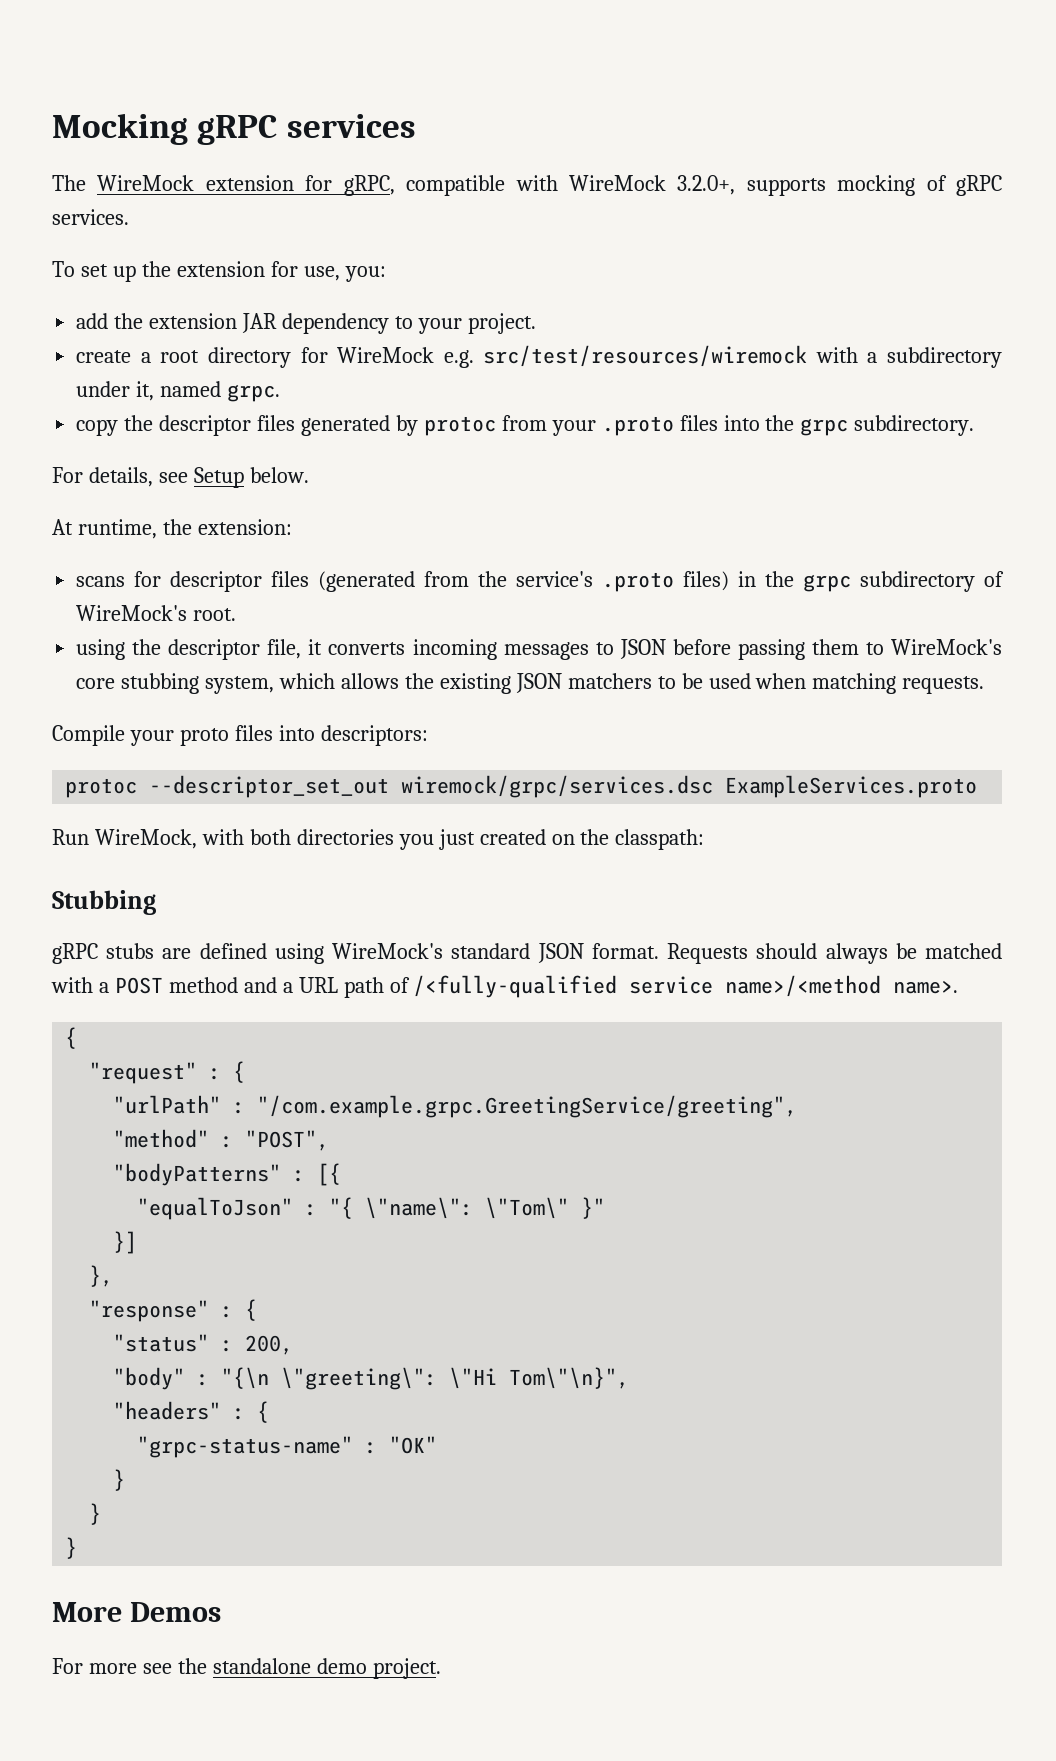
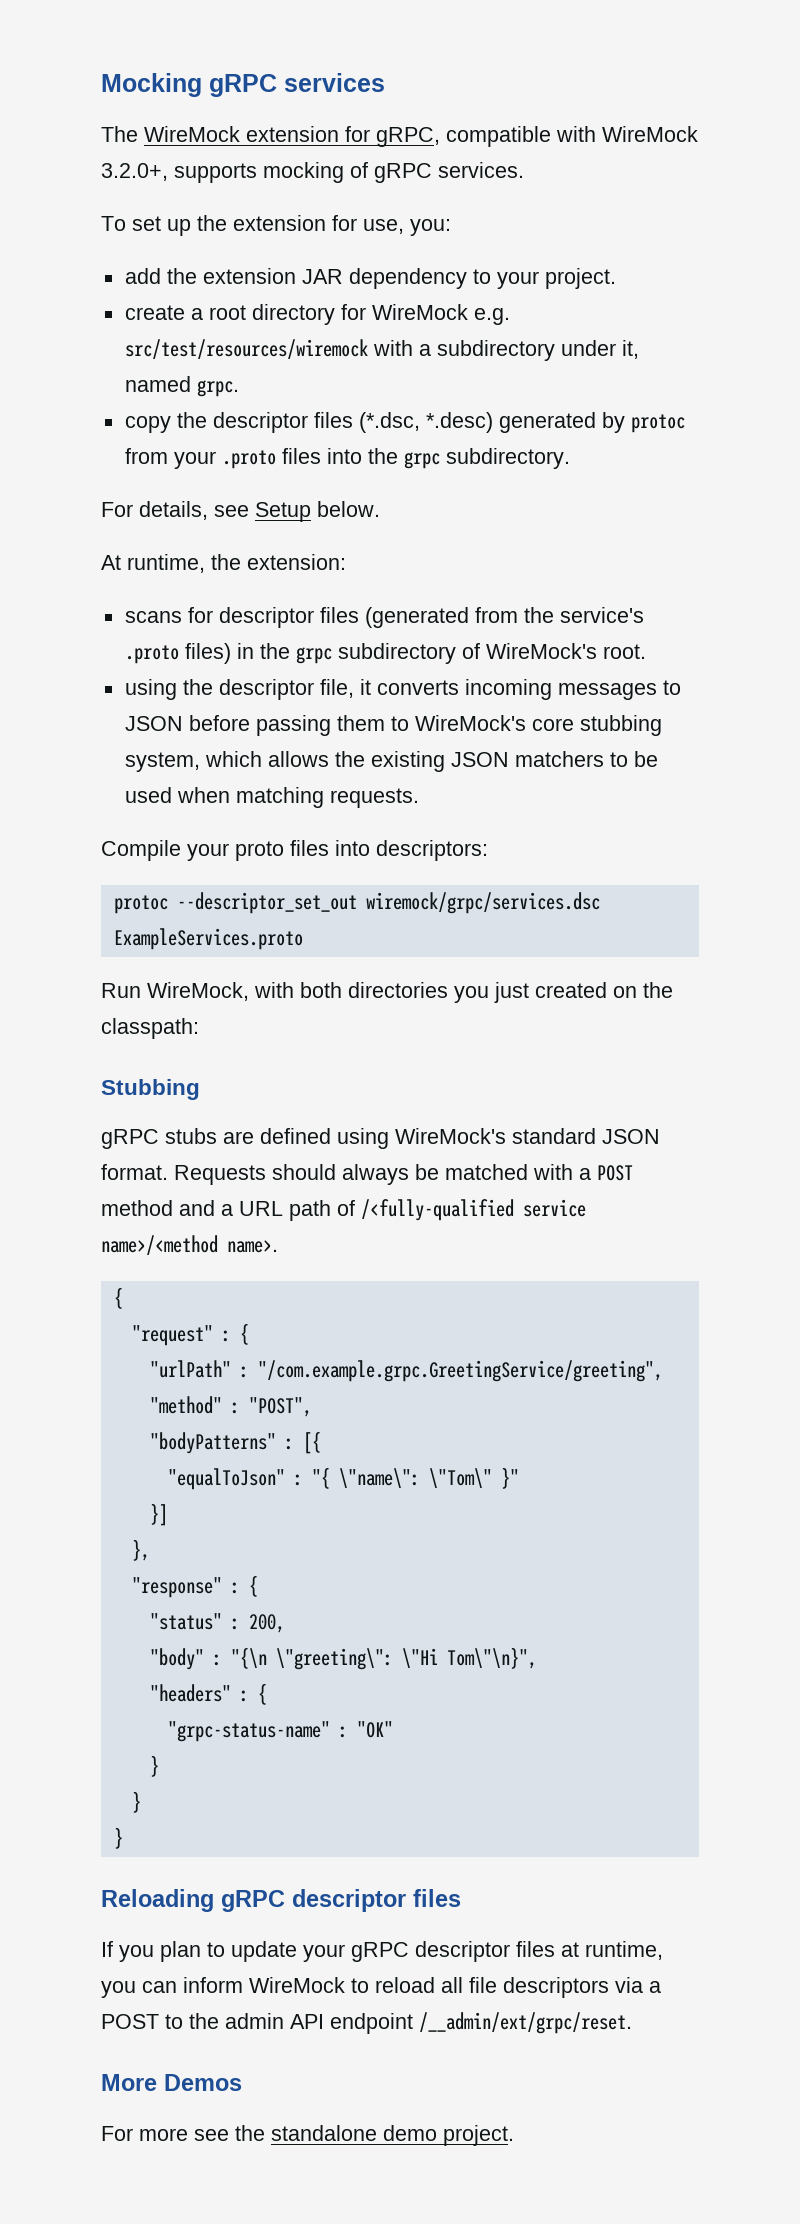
- copy the descriptor files generated by protoc from your .proto files into the grpc subdirectory.
+ copy the descriptor files (*.dsc, *.desc) generated by protoc from your .proto files into the grpc subdirectory.
+ Reloading gRPC descriptor files
+ If you plan to update your gRPC descriptor files at runtime, you can inform WireMock to reload all file descriptors via a POST to the admin API endpoint /__admin/ext/grpc/reset.

